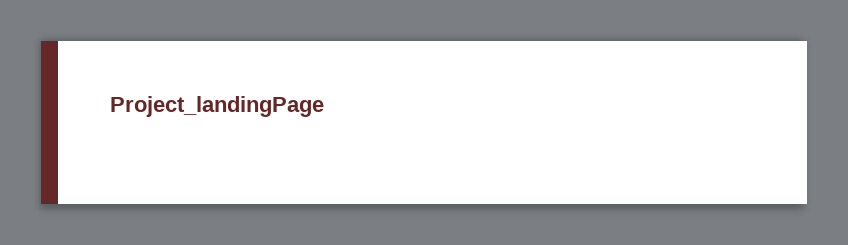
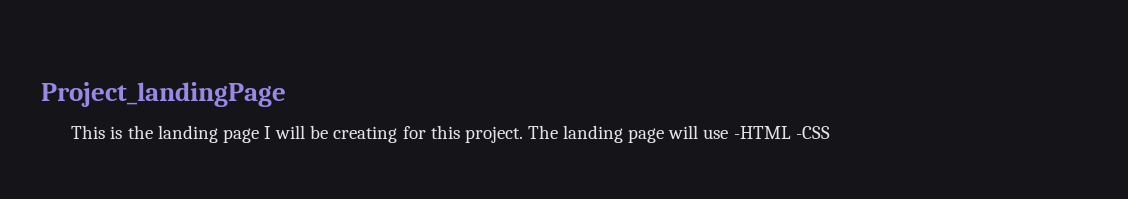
+ This is the landing page I will be creating for this project. The landing page will use -HTML -CSS

